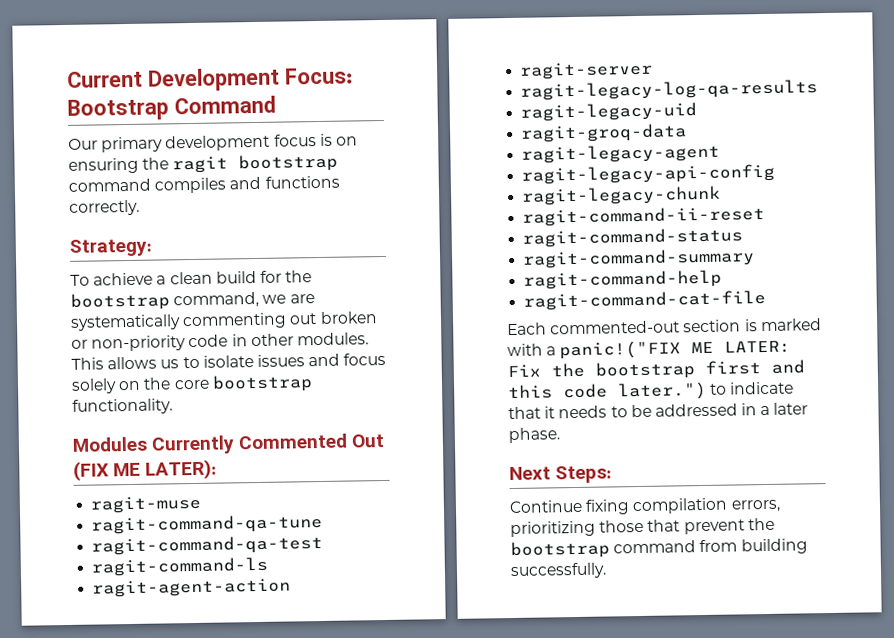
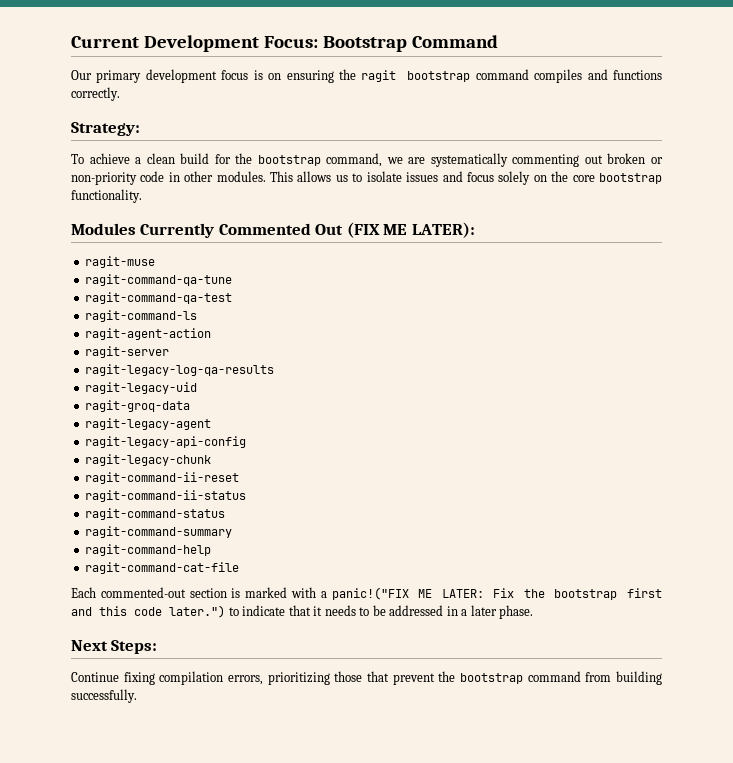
+ ragit-command-ii-status

